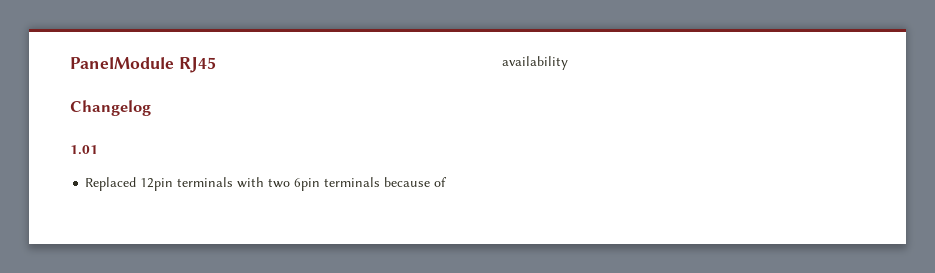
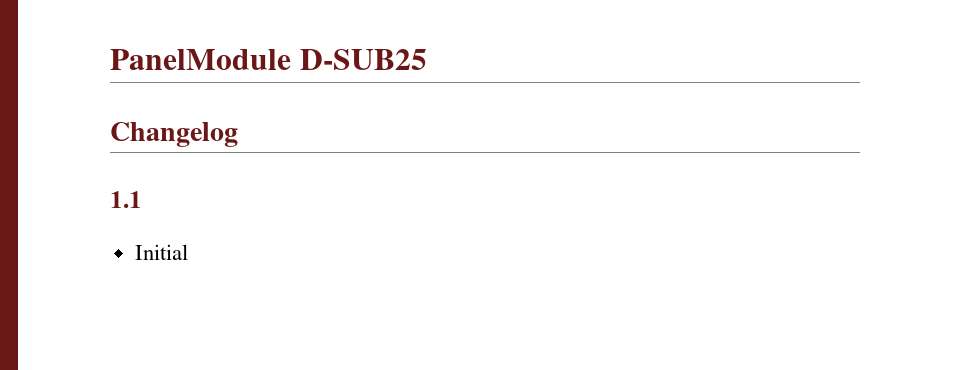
- PanelModule RJ45
+ PanelModule D-SUB25
- 1.01
- Replaced 12pin terminals with two 6pin terminals because of availability
+ 1.1
+ Initial

